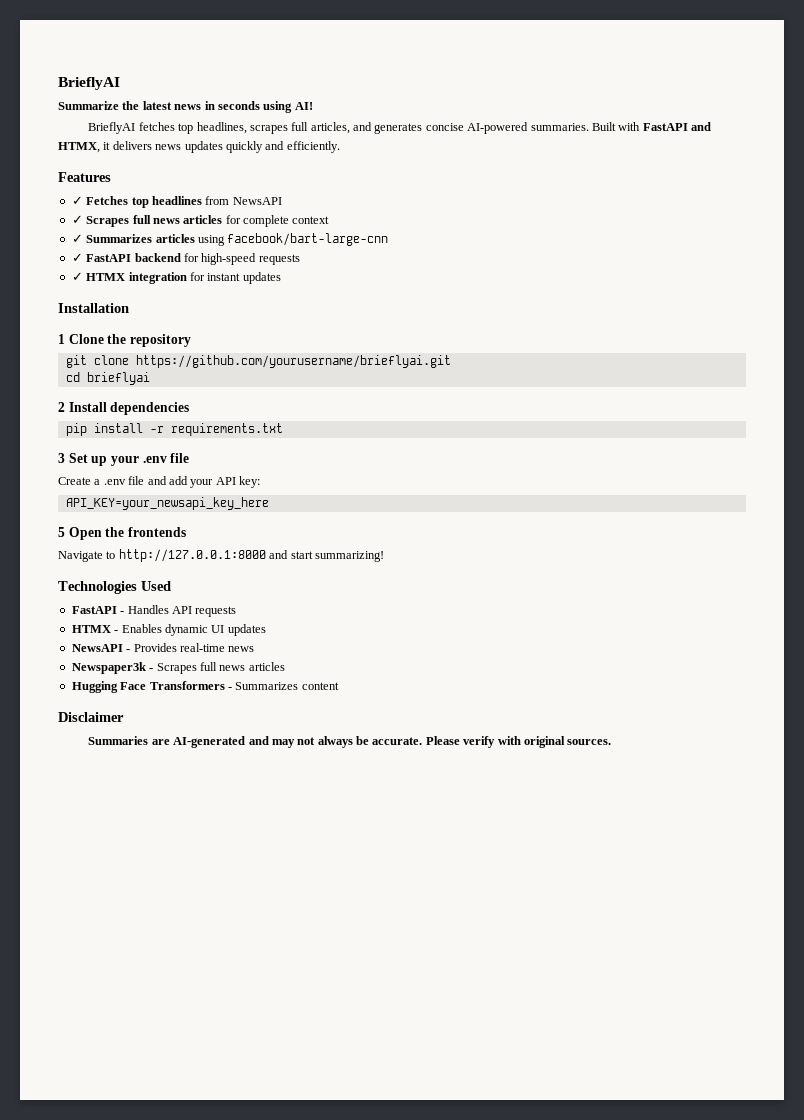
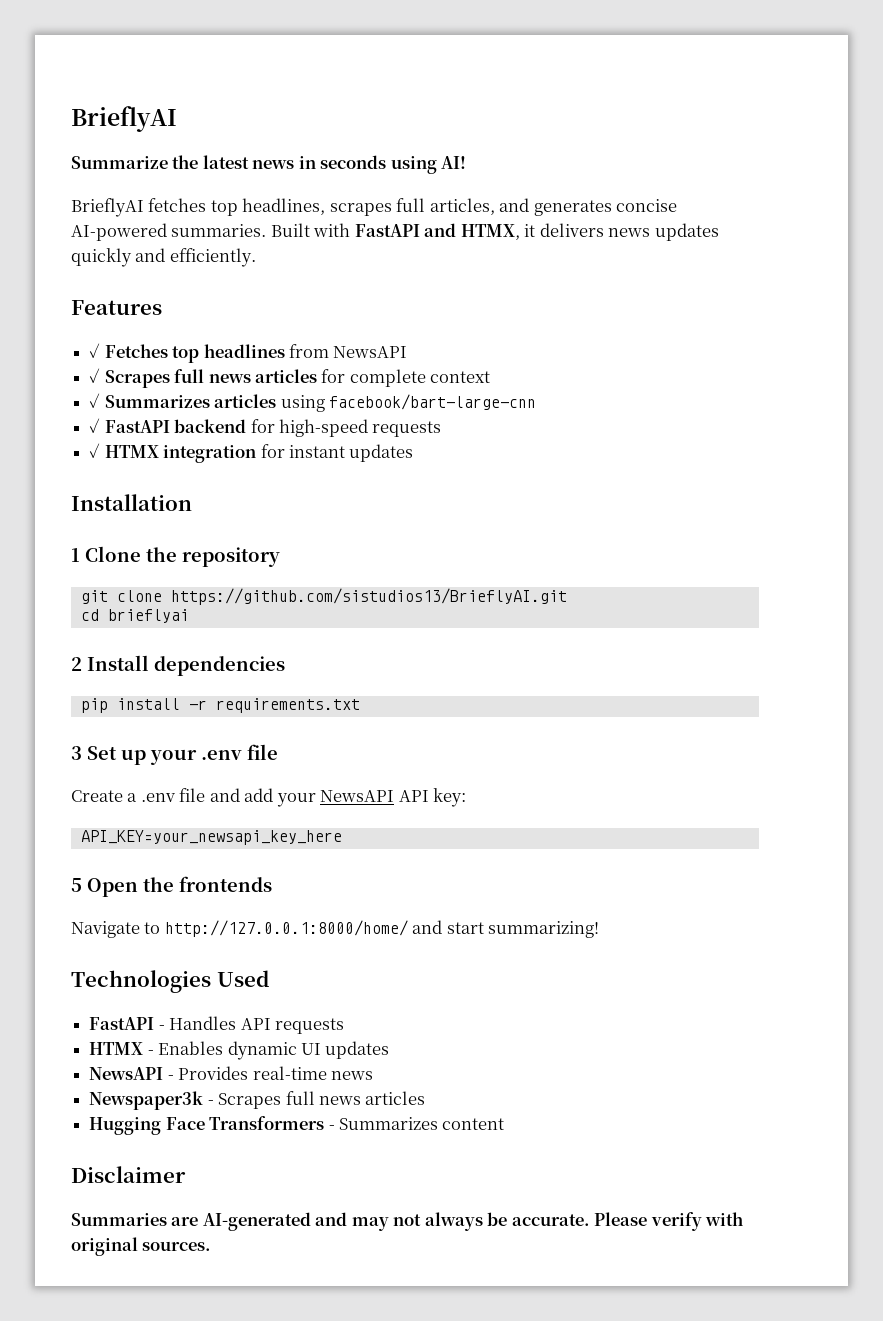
- git clone https://github.com/yourusername/brieflyai.git
+ git clone https://github.com/sistudios13/BrieflyAI.git
- Create a .env file and add your API key:
+ Create a .env file and add your NewsAPI API key:
- Navigate to http://127.0.0.1:8000 and start summarizing!
+ Navigate to http://127.0.0.1:8000/home/ and start summarizing!

